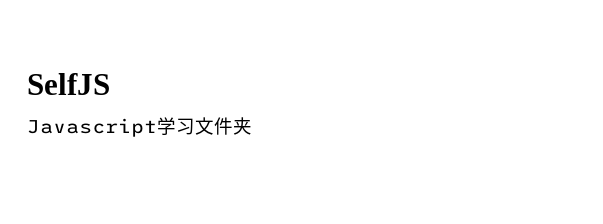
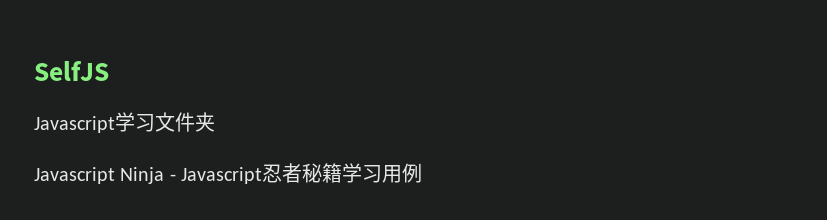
+ Javascript Ninja - Javascript忍者秘籍学习用例

